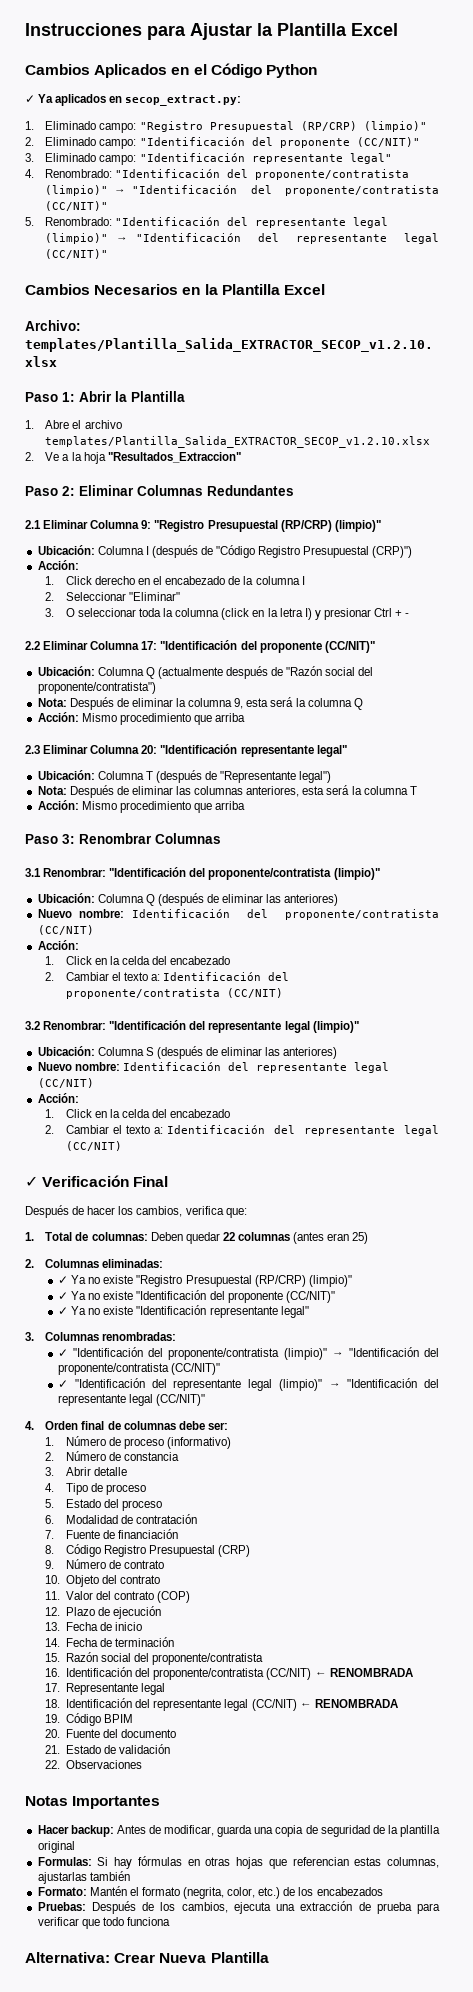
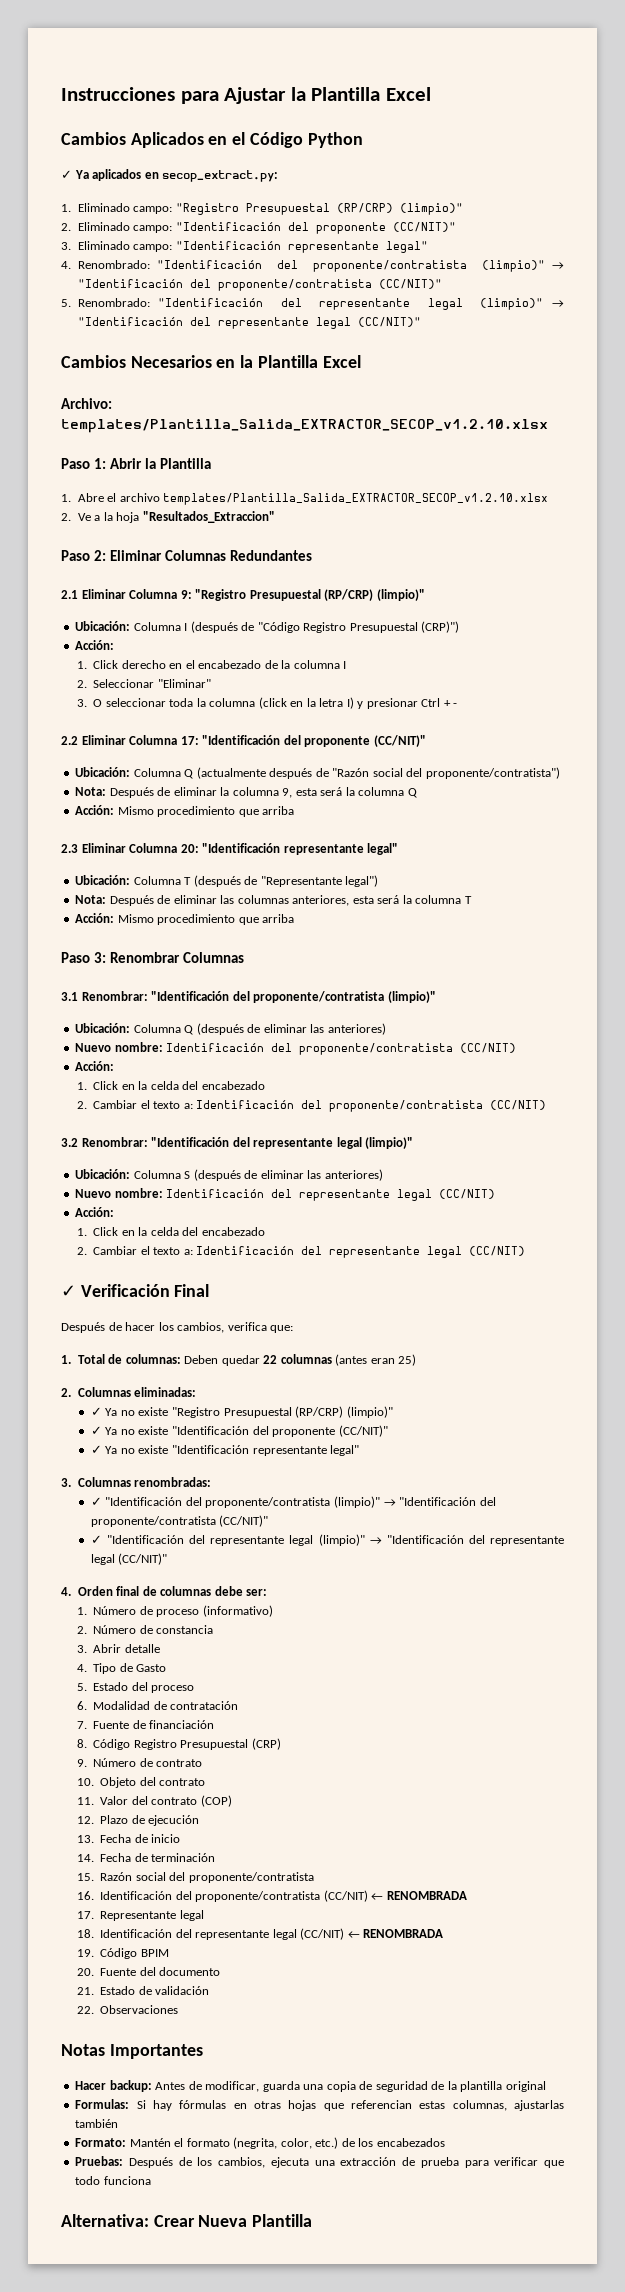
- 4. Tipo de proceso
+ 4. Tipo de Gasto

